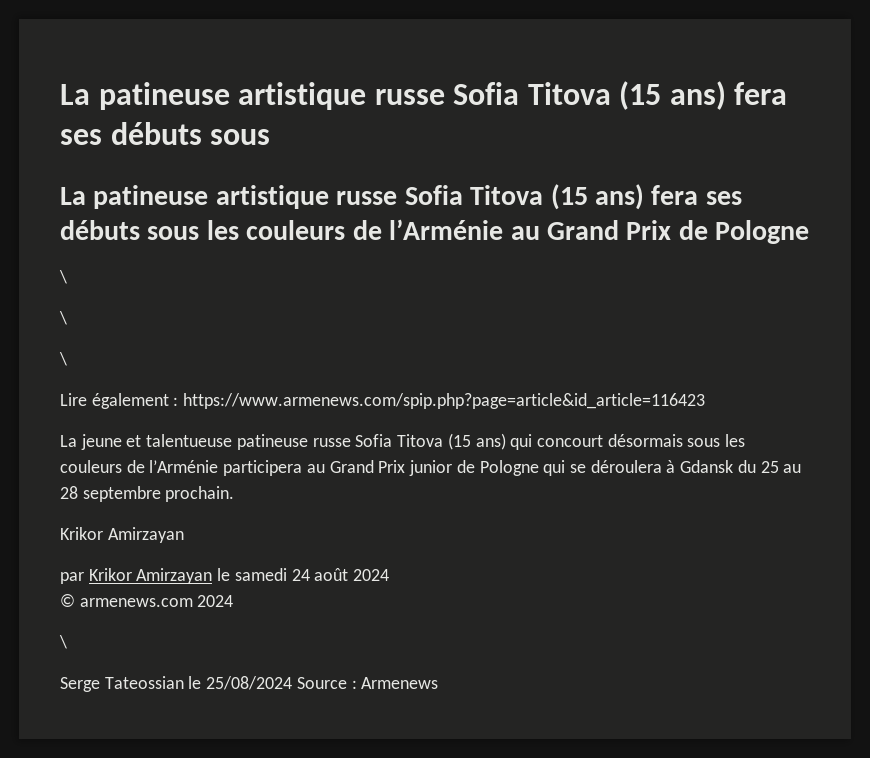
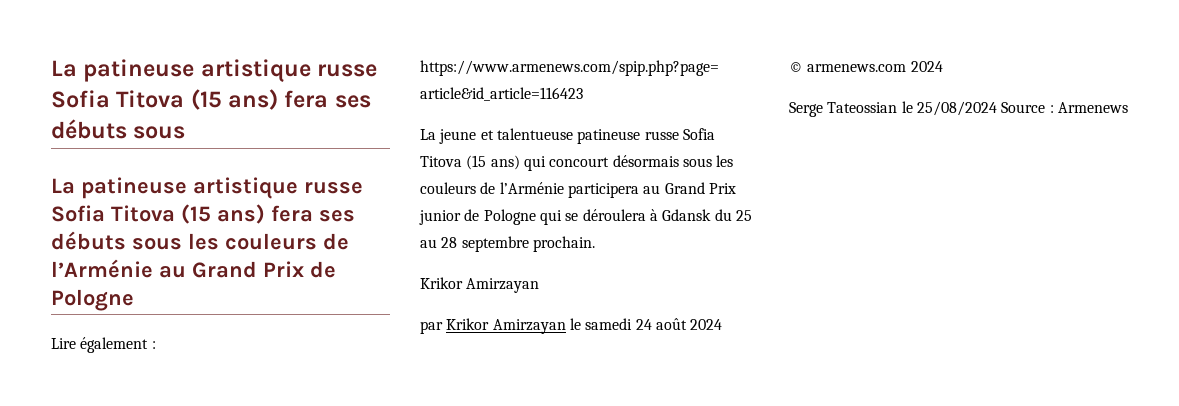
  La patineuse artistique russe Sofia Titova (15 ans) fera ses débuts sous les couleurs de l’Arménie au Grand Prix de Pologne
- \
- \
- \
  © armenews.com 2024
- \

